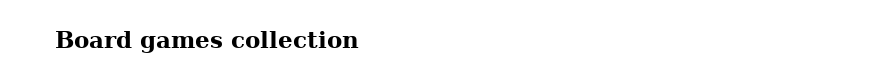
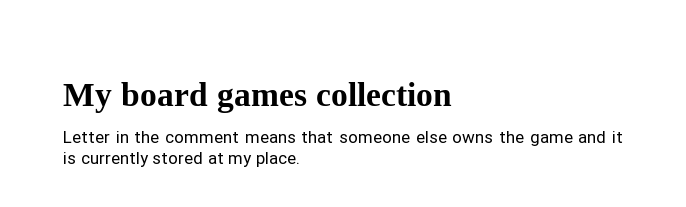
- Board games collection
+ My board games collection
+ Letter in the comment means that someone else owns the game and it is currently stored at my place.

